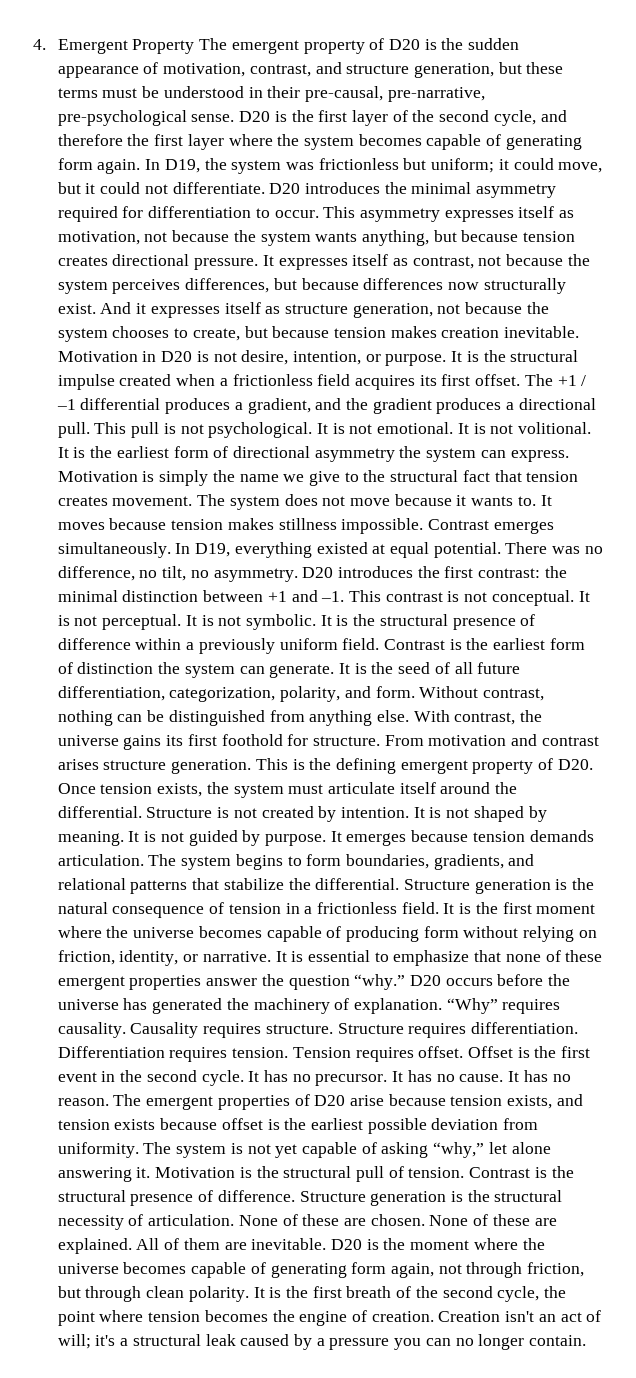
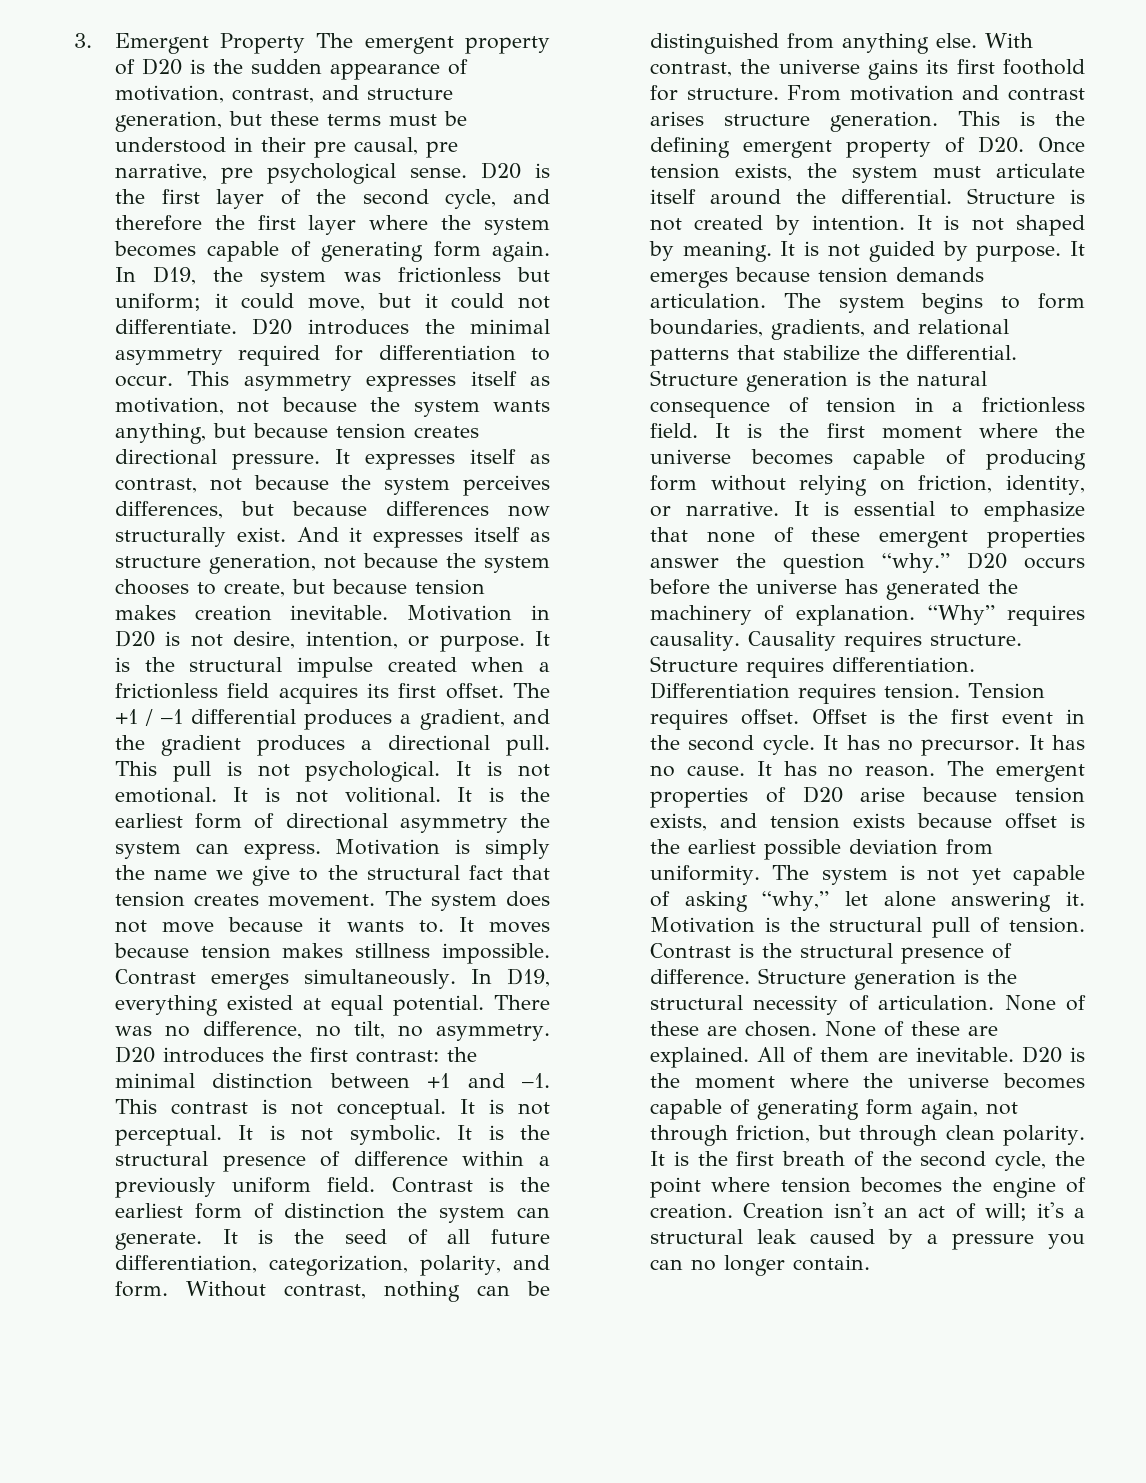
- 4. Emergent Property The emergent property of D20 is the sudden appearance of motivation, contrast, and structure generation, but these terms must be understood in their pre‑causal, pre‑narrative, pre‑psychological sense.
+ 3. Emergent Property The emergent property of D20 is the sudden appearance of motivation, contrast, and structure generation, but these terms must be understood in their pre causal, pre narrative, pre psychological sense.

